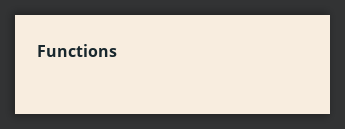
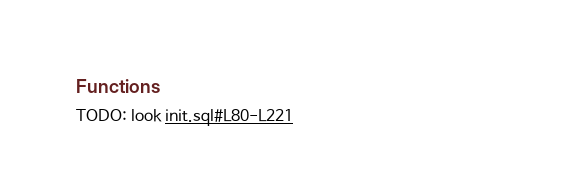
+ TODO: look init.sql#L80-L221

